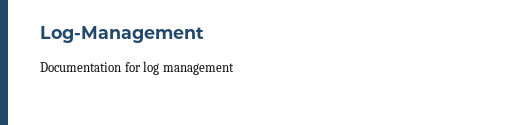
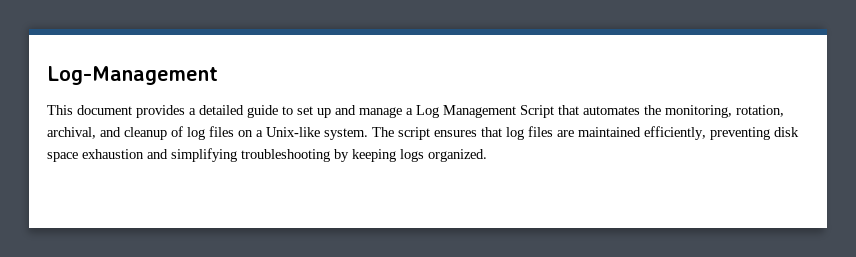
- Documentation for log management
+ This document provides a detailed guide to set up and manage a Log Management Script that automates the monitoring, rotation, archival, and cleanup of log files on a Unix-like system. The script ensures that log files are maintained efficiently, preventing disk space exhaustion and simplifying troubleshooting by keeping logs organized.

